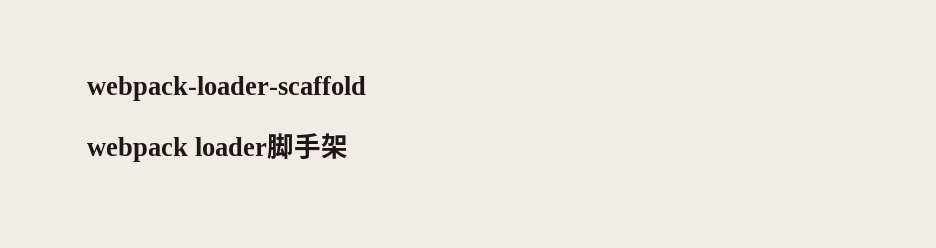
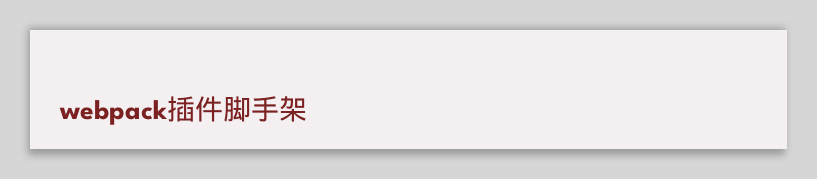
- webpack-loader-scaffold
- webpack loader脚手架
+ webpack插件脚手架

